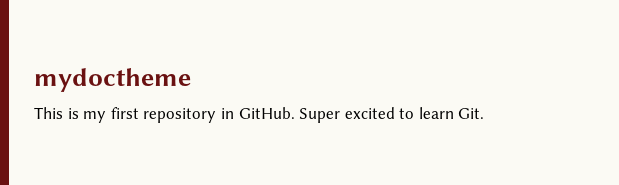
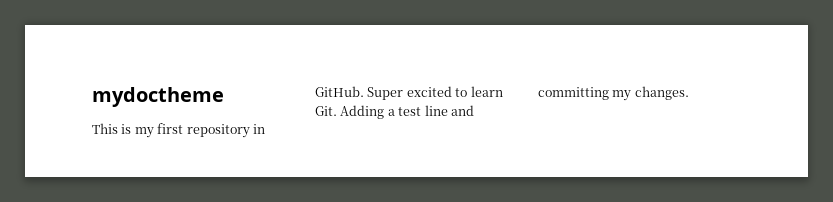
- Super excited to learn Git.
+ Super excited to learn Git. Adding a test line and committing my changes.

